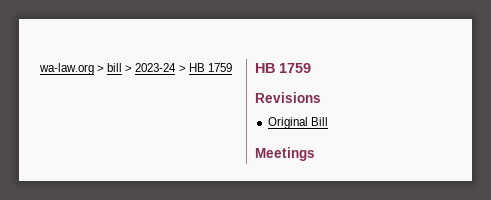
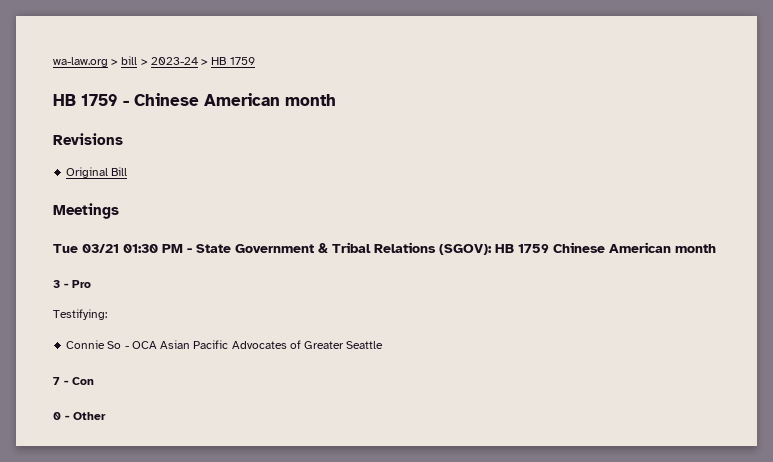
  wa-law.org > bill > 2023-24 > HB 1759
- HB 1759
+ HB 1759 - Chinese American month
+ Tue 03/21 01:30 PM - State Government & Tribal Relations (SGOV): HB 1759 Chinese American month
+ 3 - Pro
+ Testifying:
+ Connie So - OCA Asian Pacific Advocates of Greater Seattle
+ 7 - Con
+ 0 - Other

